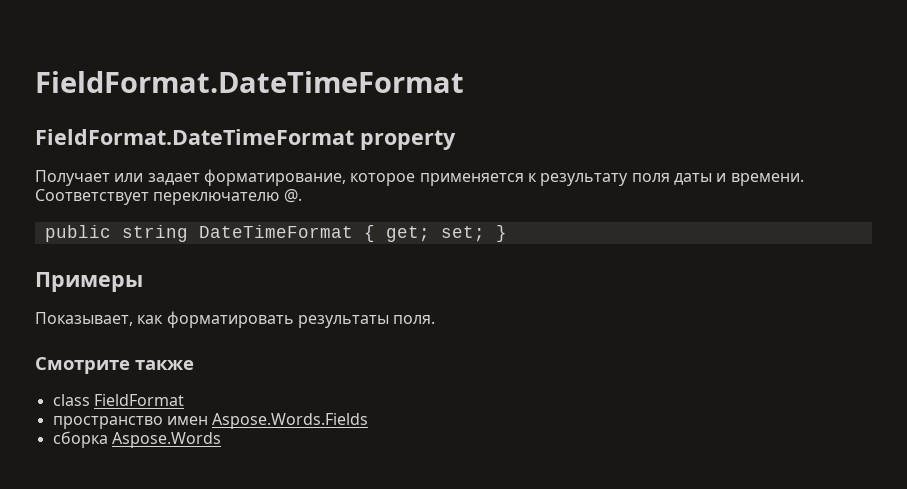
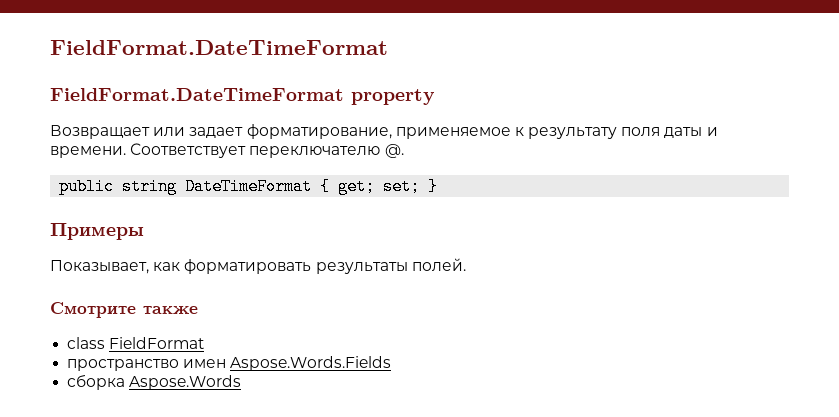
- Получает или задает форматирование, которое применяется к результату поля даты и времени.
+ Возвращает или задает форматирование, применяемое к результату поля даты и времени.
- Показывает, как форматировать результаты поля.
+ Показывает, как форматировать результаты полей.

